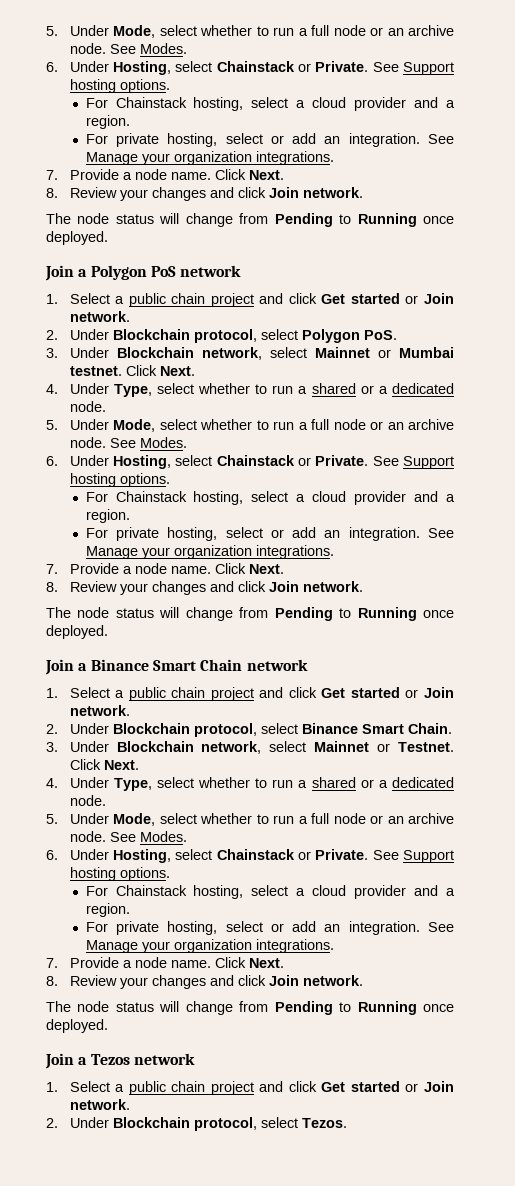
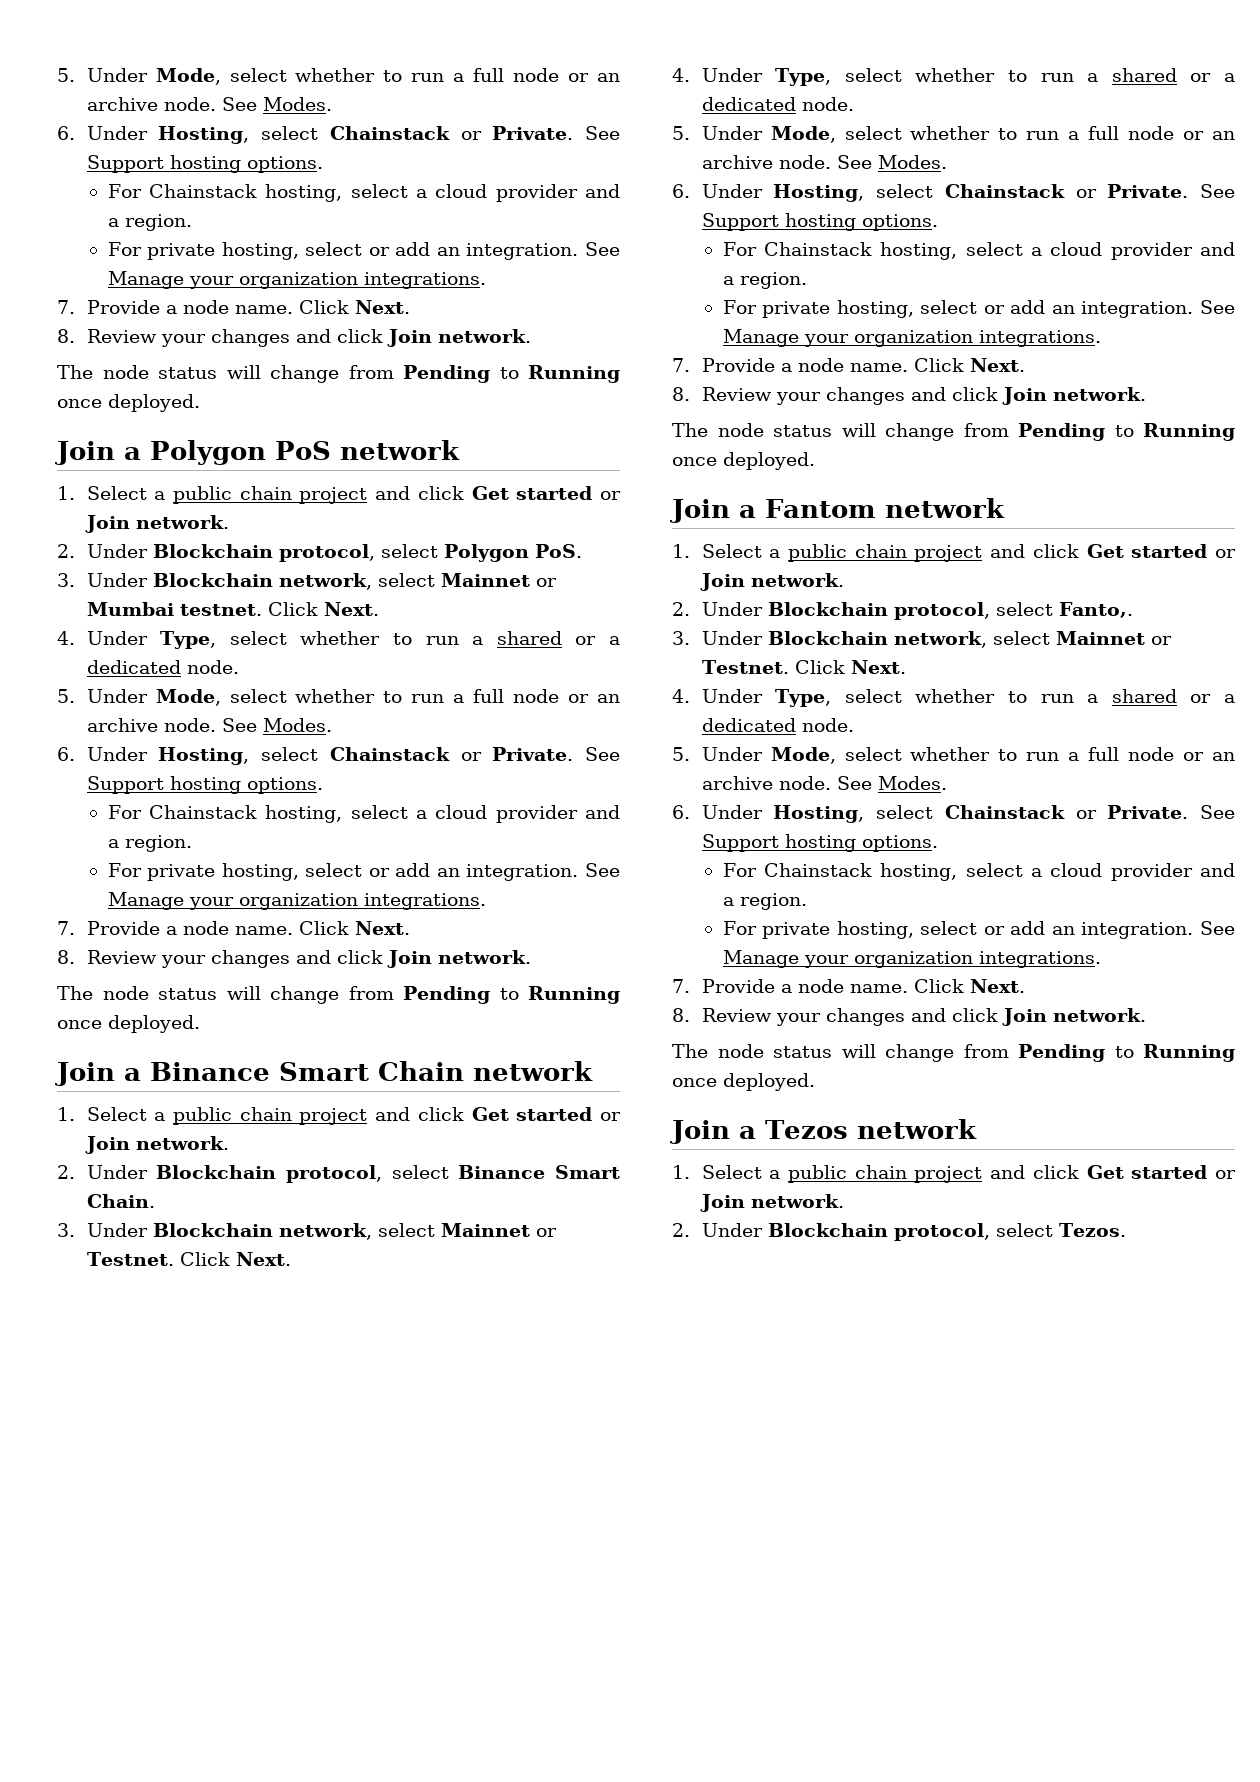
+ Join a Fantom network
+ 1. Select a public chain project and click Get started or Join network.
+ 2. Under Blockchain protocol, select Fanto,.
+ 3. Under Blockchain network, select Mainnet or Testnet. Click Next.
+ 4. Under Type, select whether to run a shared or a dedicated node.
+ 5. Under Mode, select whether to run a full node or an archive node. See Modes.
+ 6. Under Hosting, select Chainstack or Private. See Support hosting options.
+ For Chainstack hosting, select a cloud provider and a region.
+ For private hosting, select or add an integration. See Manage your organization integrations.
+ 7. Provide a node name. Click Next.
+ 8. Review your changes and click Join network.
+ The node status will change from Pending to Running once deployed.

